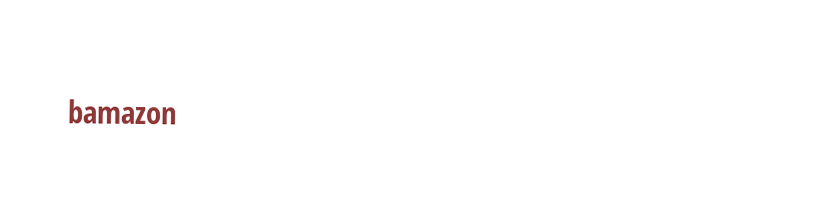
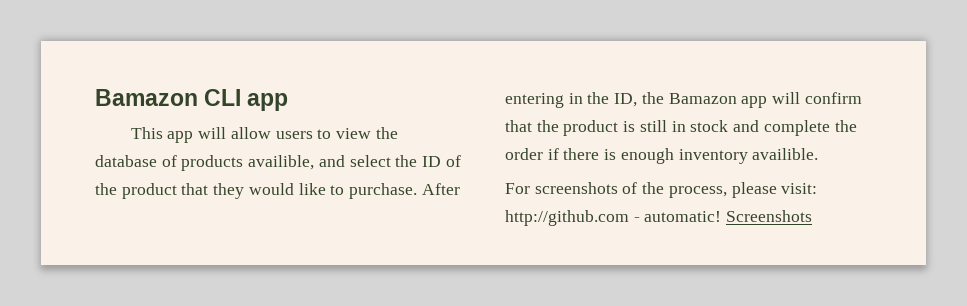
- bamazon
+ Bamazon CLI app
+ This app will allow users to view the database of products availible, and select the ID of the product that they would like to purchase. After entering in the ID, the Bamazon app will confirm that the product is still in stock and complete the order if there is enough inventory availible.
+ For screenshots of the process, please visit: http://github.com - automatic! Screenshots

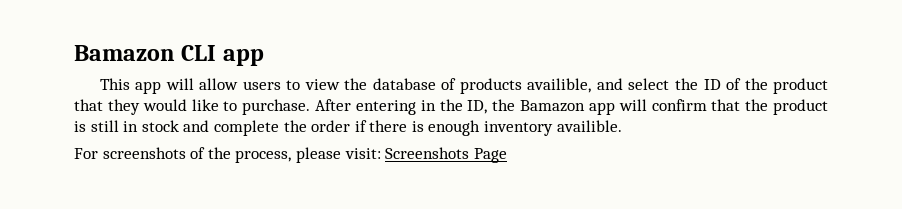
- For screenshots of the process, please visit: http://github.com - automatic! Screenshots
+ For screenshots of the process, please visit: Screenshots Page

